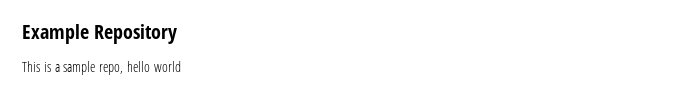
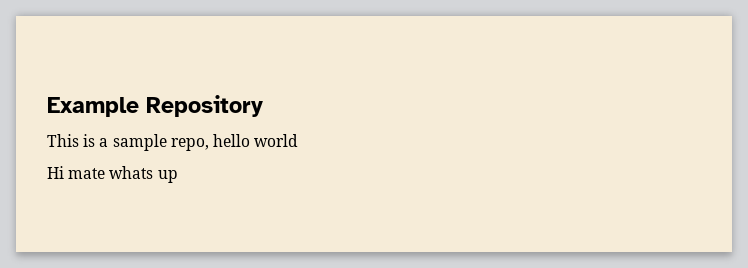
+ Hi mate whats up

